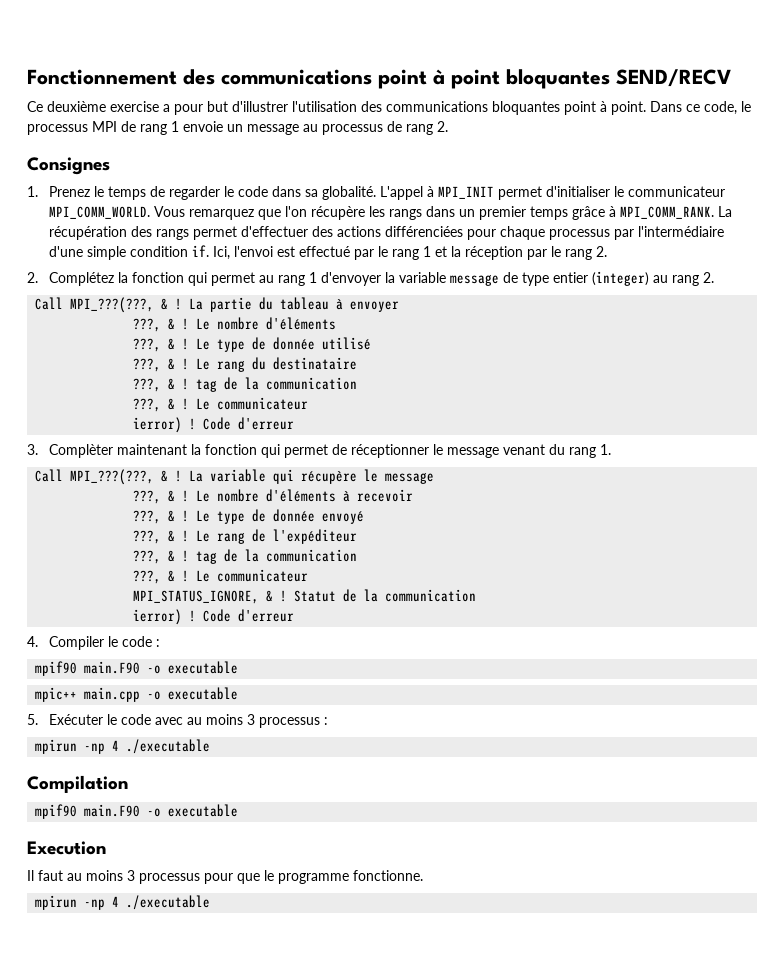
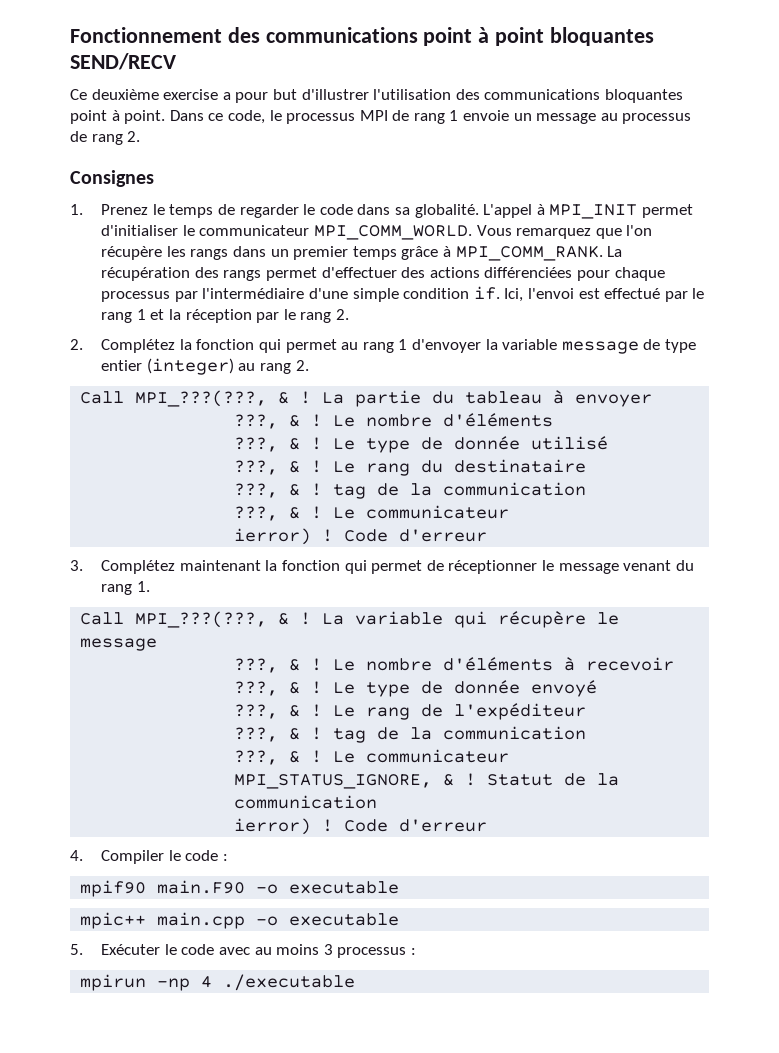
- 3. Complèter maintenant la fonction qui permet de réceptionner le message venant du rang 1.
+ 3. Complétez maintenant la fonction qui permet de réceptionner le message venant du rang 1.
- Compilation
- mpif90 main.F90 -o executable
- Execution
- Il faut au moins 3 processus pour que le programme fonctionne.
- mpirun -np 4 ./executable

